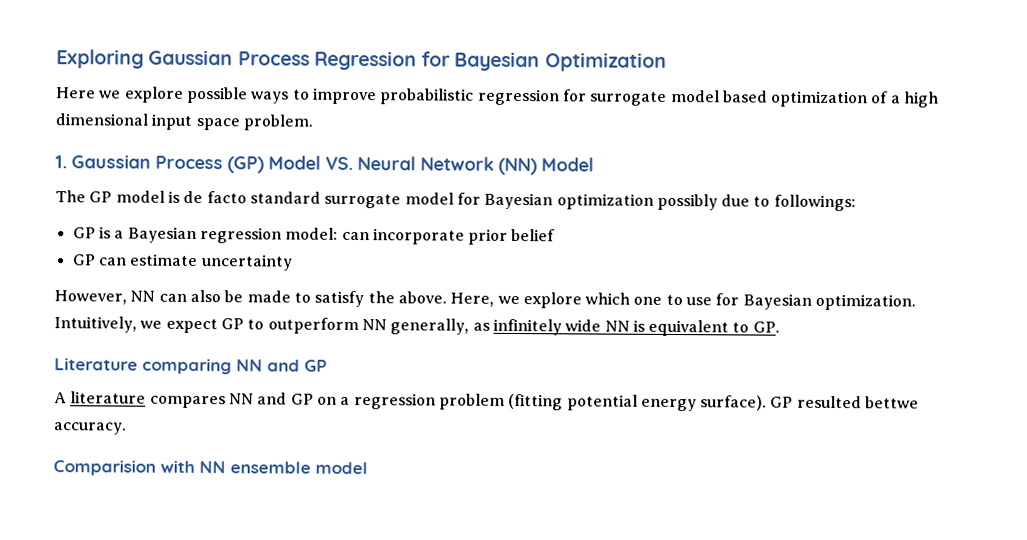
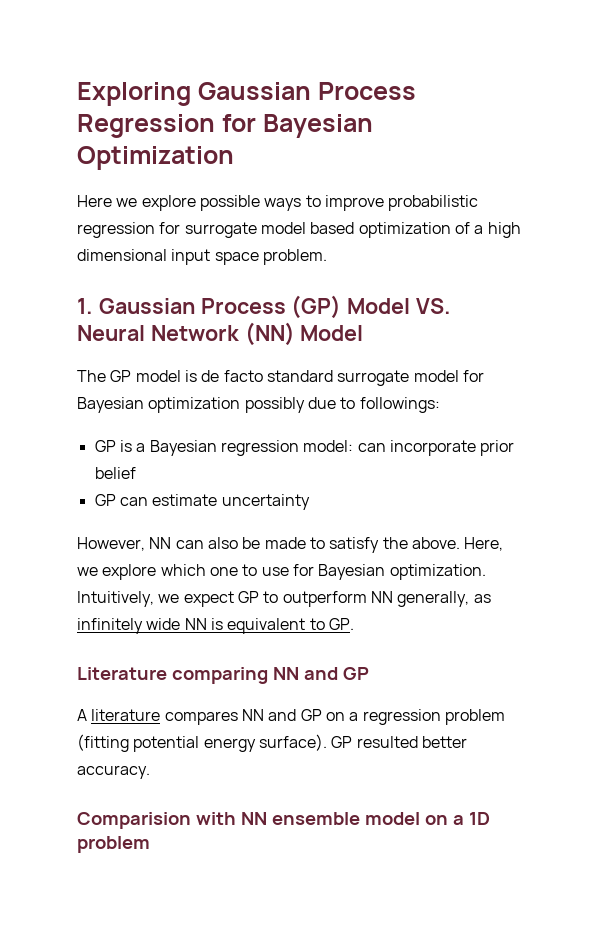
- GP resulted bettwe accuracy.
+ GP resulted better accuracy.
- Comparision with NN ensemble model
+ Comparision with NN ensemble model on a 1D problem

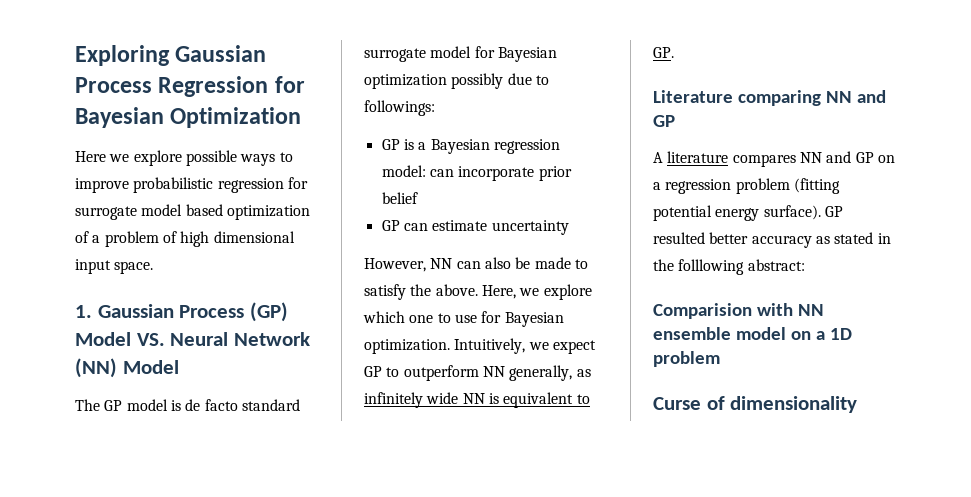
- Here we explore possible ways to improve probabilistic regression for surrogate model based optimization of a high dimensional input space problem.
+ Here we explore possible ways to improve probabilistic regression for surrogate model based optimization of a problem of high dimensional input space.
- GP resulted better accuracy.
+ GP resulted better accuracy as stated in the folllowing abstract:
+ Curse of dimensionality

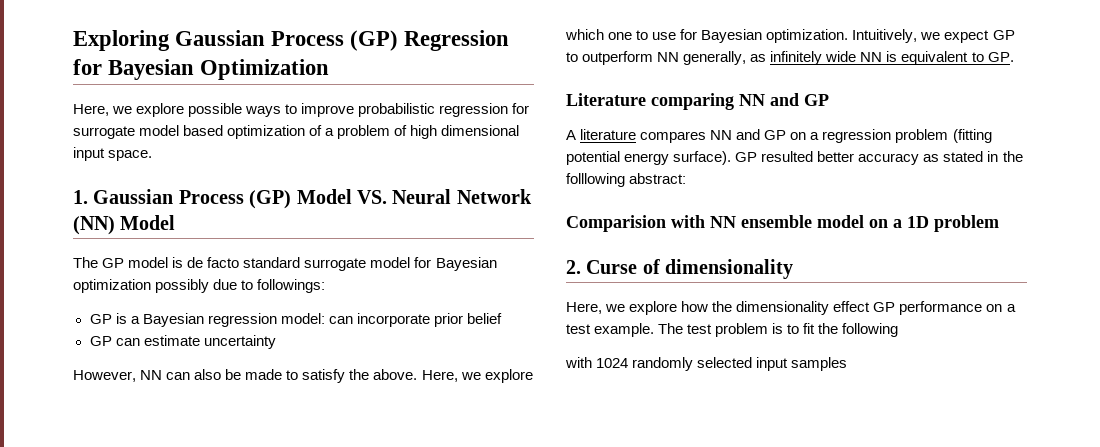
- Exploring Gaussian Process Regression for Bayesian Optimization
+ Exploring Gaussian Process (GP) Regression for Bayesian Optimization
- Here we explore possible ways to improve probabilistic regression for surrogate model based optimization of a problem of high dimensional input space.
+ Here, we explore possible ways to improve probabilistic regression for surrogate model based optimization of a problem of high dimensional input space.
- Curse of dimensionality
+ 2. Curse of dimensionality
+ Here, we explore how the dimensionality effect GP performance on a test example. The test problem is to fit the following
+ with 1024 randomly selected input samples

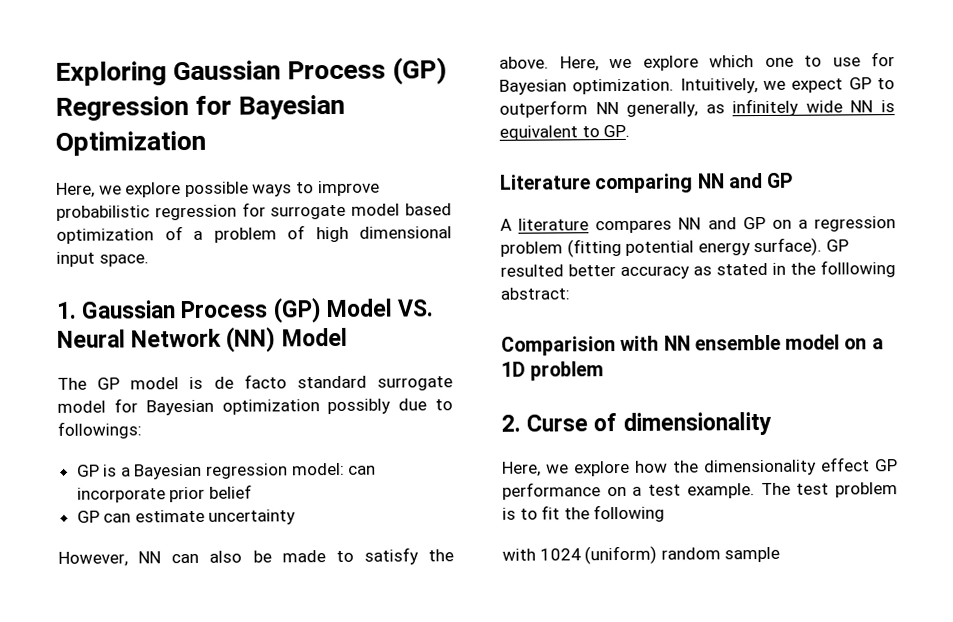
- with 1024 randomly selected input samples
+ with 1024 (uniform) random sample

